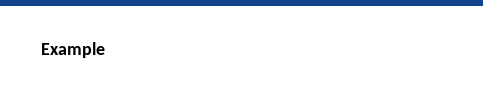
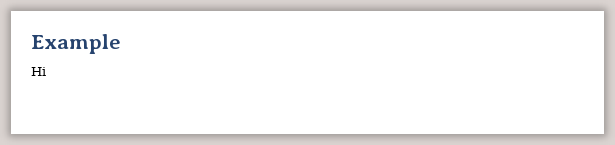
+ Hi

